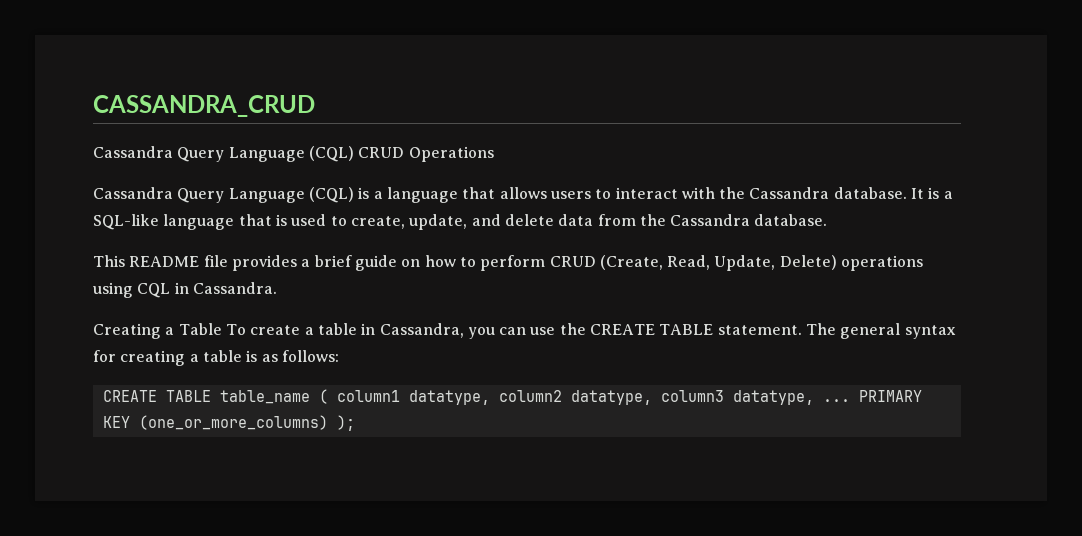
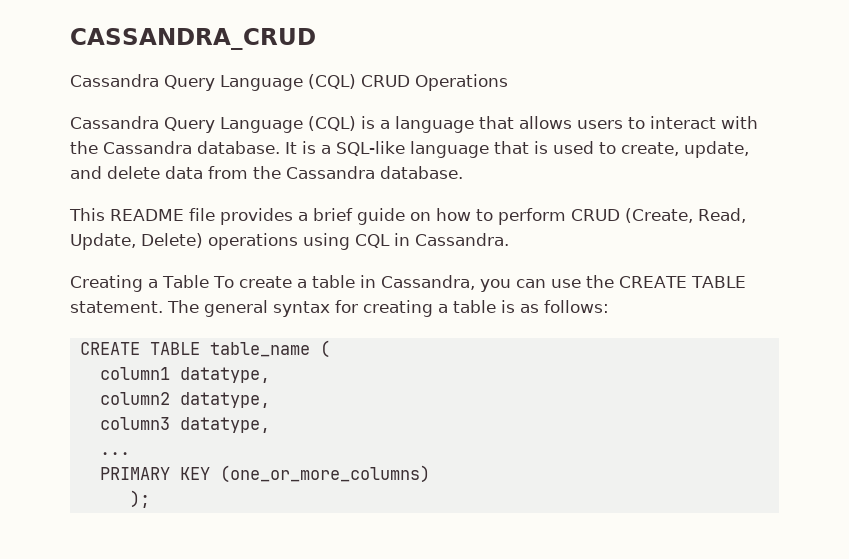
- CREATE TABLE table_name ( column1 datatype, column2 datatype, column3 datatype, ... PRIMARY KEY (one_or_more_columns) );
+ CREATE TABLE table_name (
+ column1 datatype,
+ column2 datatype,
+ column3 datatype,
+ ...
+ PRIMARY KEY (one_or_more_columns)
+ );

